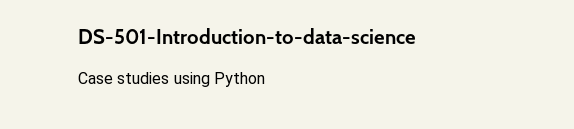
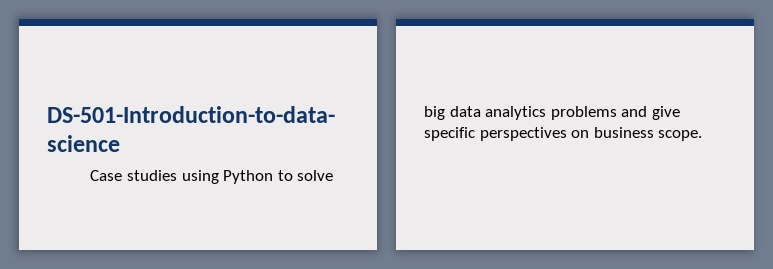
- Case studies using Python
+ Case studies using Python to solve big data analytics problems and give specific perspectives on business scope.

